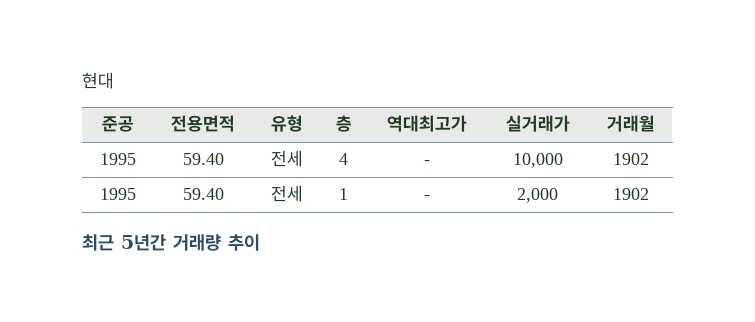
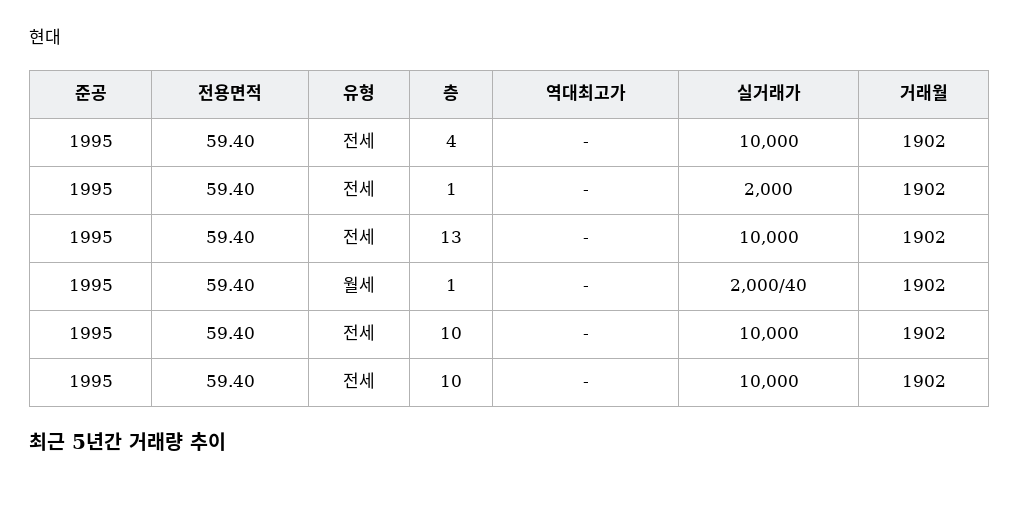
+ 1995 | 59.40 | 전세 | 13 | - | 10,000 | 1902
+ 1995 | 59.40 | 월세 | 1 | - | 2,000/40 | 1902
+ 1995 | 59.40 | 전세 | 10 | - | 10,000 | 1902
+ 1995 | 59.40 | 전세 | 10 | - | 10,000 | 1902

